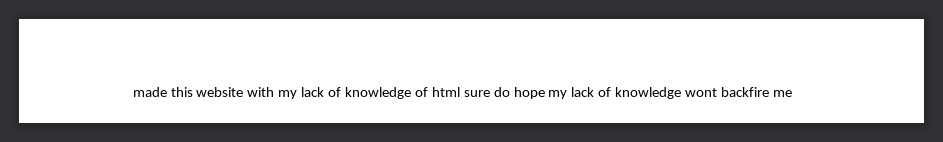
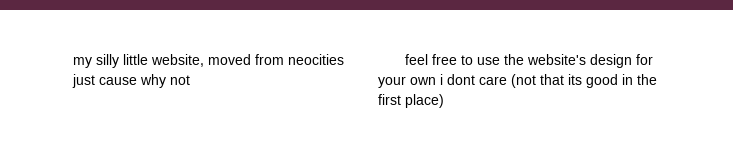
- made this website with my lack of knowledge of html sure do hope my lack of knowledge wont backfire me
+ my silly little website, moved from neocities just cause why not
+ feel free to use the website's design for your own i dont care (not that its good in the first place)

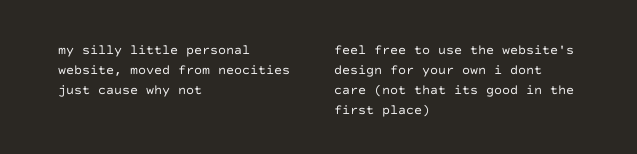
- my silly little website, moved from neocities just cause why not
+ my silly little personal website, moved from neocities just cause why not

